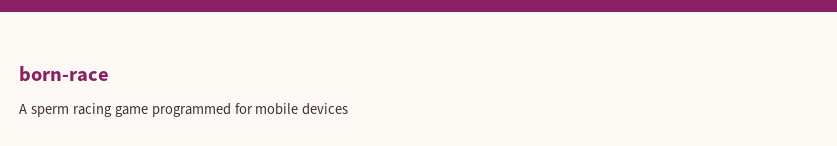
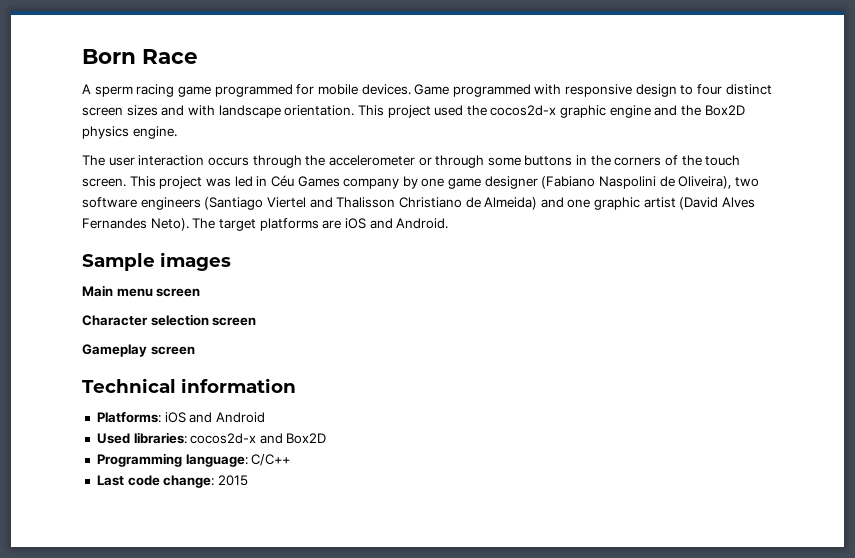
- born-race
+ Born Race
- A sperm racing game programmed for mobile devices
+ A sperm racing game programmed for mobile devices. Game programmed with responsive design to four distinct screen sizes and with landscape orientation. This project used the cocos2d-x graphic engine and the Box2D physics engine.
+ The user interaction occurs through the accelerometer or through some buttons in the corners of the touch screen. This project was led in Céu Games company by one game designer (Fabiano Naspolini de Oliveira), two software engineers (Santiago Viertel and Thalisson Christiano de Almeida) and one graphic artist (David Alves Fernandes Neto). The target platforms are iOS and Android.
+ Sample images
+ Main menu screen
+ Character selection screen
+ Gameplay screen
+ Technical information
+ Platforms: iOS and Android
+ Used libraries: cocos2d-x and Box2D
+ Programming language: C/C++
+ Last code change: 2015

